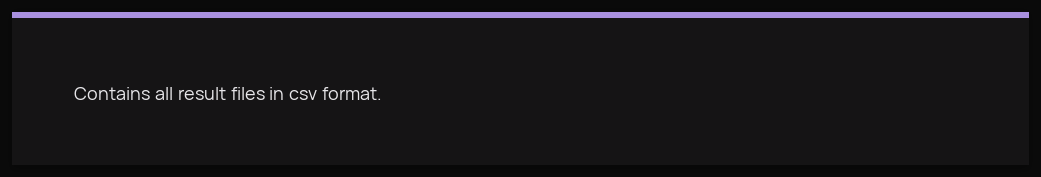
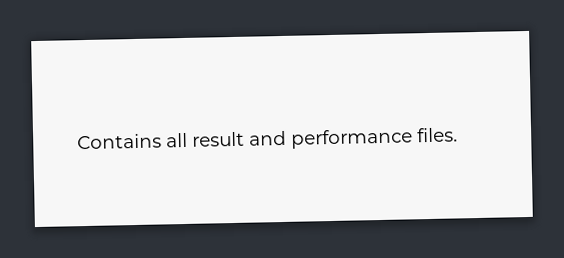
- Contains all result files in csv format.
+ Contains all result and performance files.

